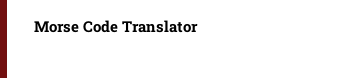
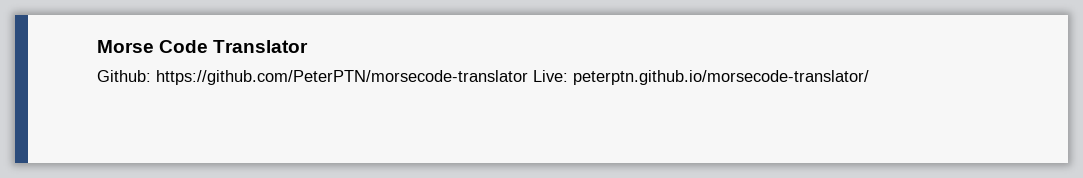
+ Github: https://github.com/PeterPTN/morsecode-translator Live: peterptn.github.io/morsecode-translator/

